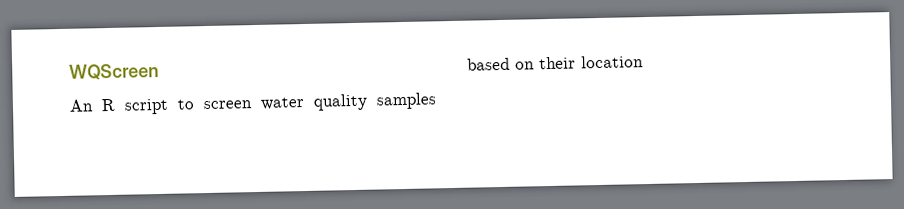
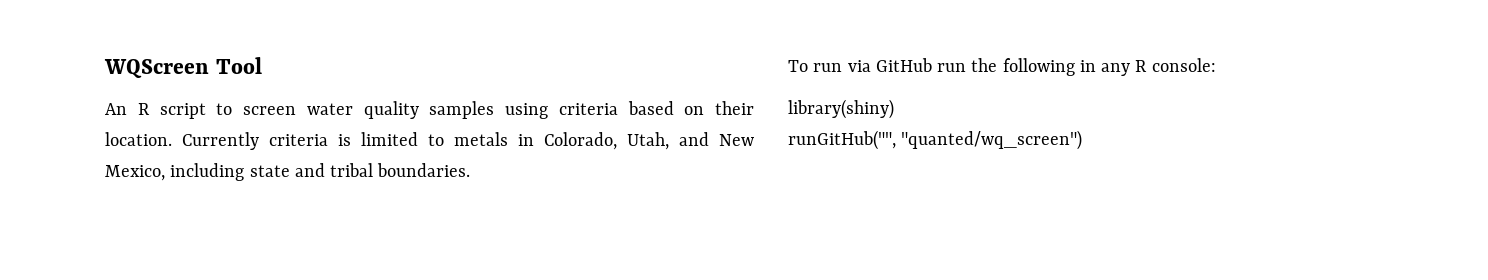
- WQScreen
+ WQScreen Tool
- An R script to screen water quality samples based on their location
+ An R script to screen water quality samples using criteria based on their location. Currently criteria is limited to metals in Colorado, Utah, and New Mexico, including state and tribal boundaries.
+ To run via GitHub run the following in any R console:
+ library(shiny)
+ runGitHub("", "quanted/wq_screen")

